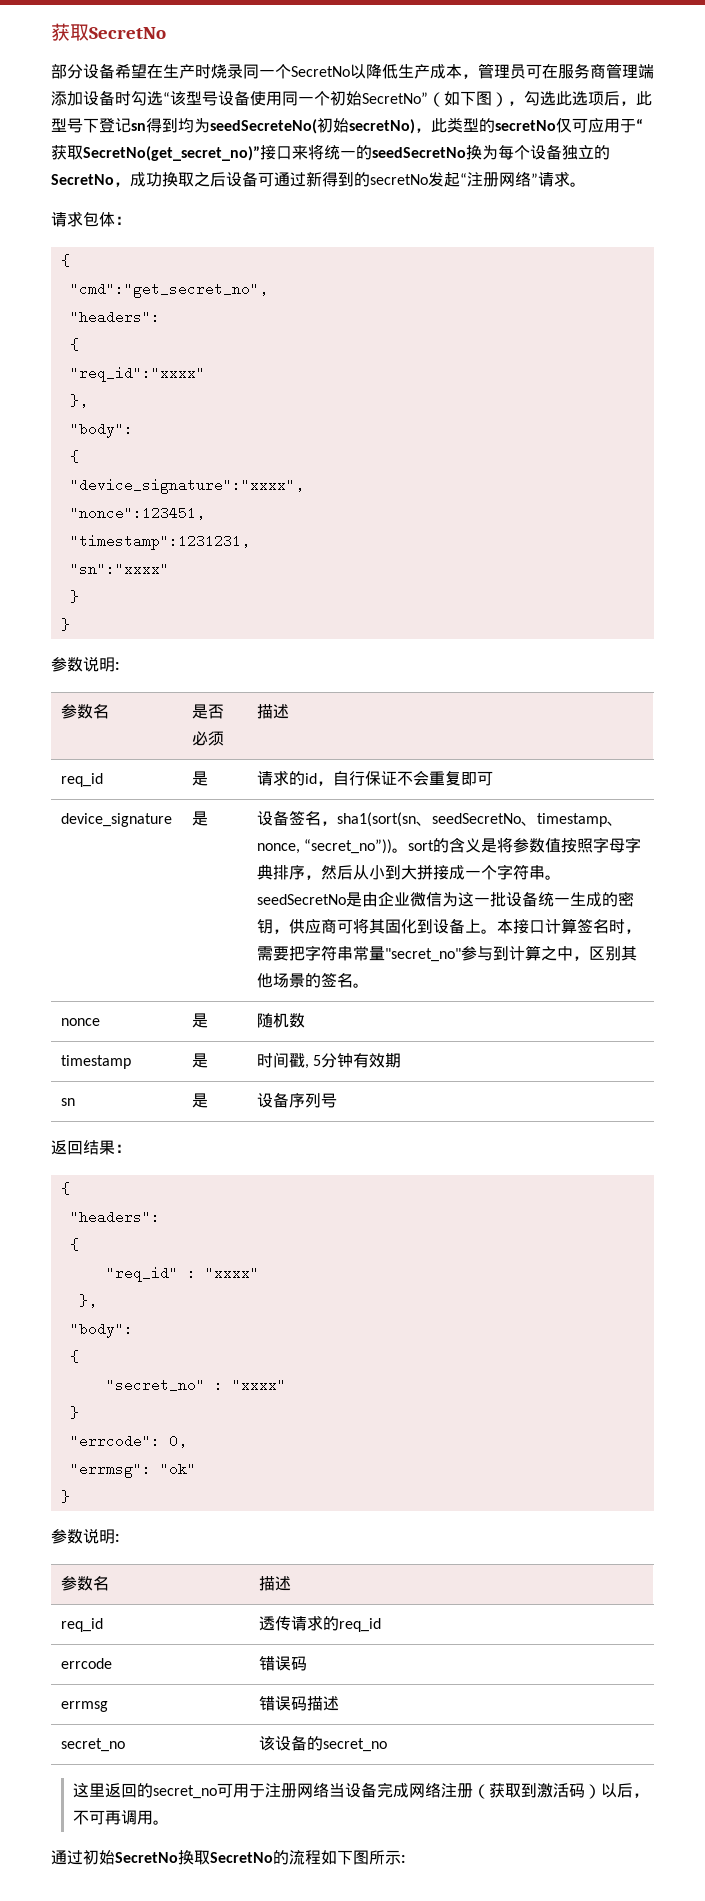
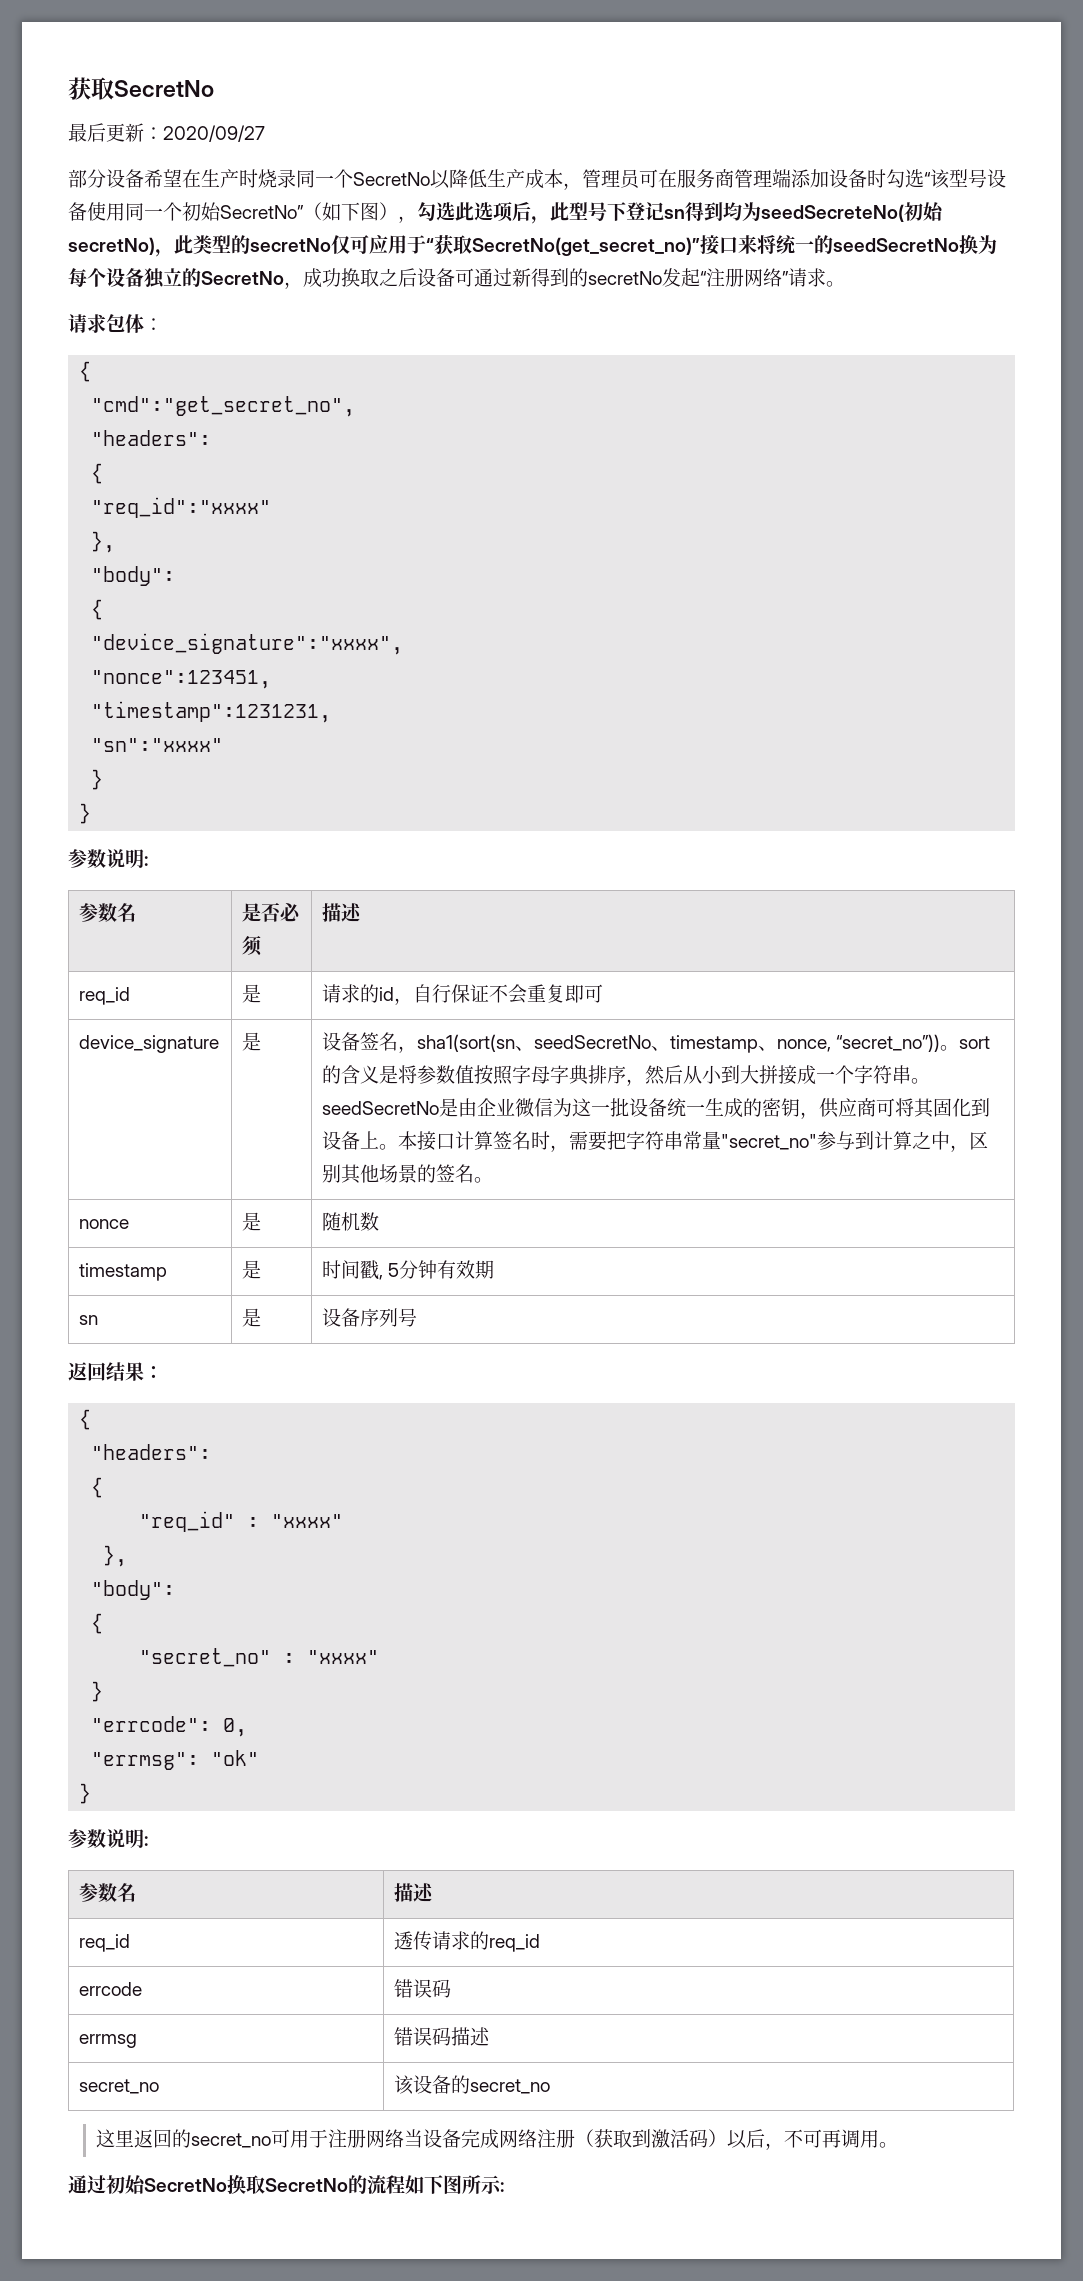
+ 最后更新：2020/09/27

